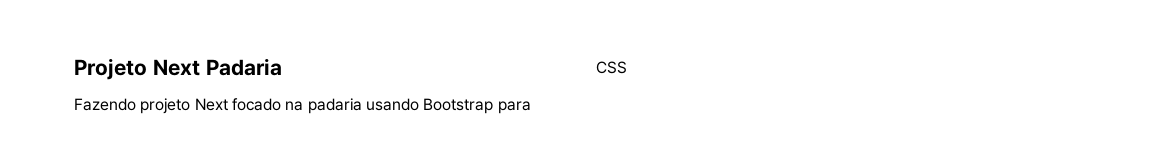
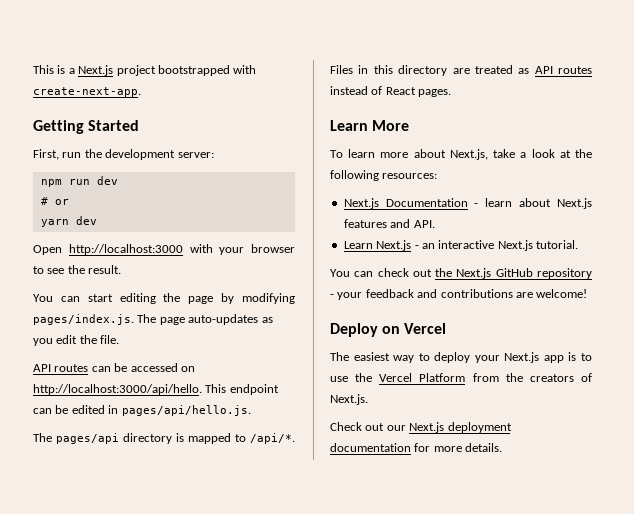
- Projeto Next Padaria
- Fazendo projeto Next focado na padaria usando Bootstrap para CSS
+ This is a Next.js project bootstrapped with create-next-app.
+ Getting Started
+ First, run the development server:
+ npm run dev
+ # or
+ yarn dev
+ Open http://localhost:3000 with your browser to see the result.
+ You can start editing the page by modifying pages/index.js. The page auto-updates as you edit the file.
+ API routes can be accessed on http://localhost:3000/api/hello. This endpoint can be edited in pages/api/hello.js.
+ The pages/api directory is mapped to /api/*. Files in this directory are treated as API routes instead of React pages.
+ Learn More
+ To learn more about Next.js, take a look at the following resources:
+ Next.js Documentation - learn about Next.js features and API.
+ Learn Next.js - an interactive Next.js tutorial.
+ You can check out the Next.js GitHub repository - your feedback and contributions are welcome!
+ Deploy on Vercel
+ The easiest way to deploy your Next.js app is to use the Vercel Platform from the creators of Next.js.
+ Check out our Next.js deployment documentation for more details.

